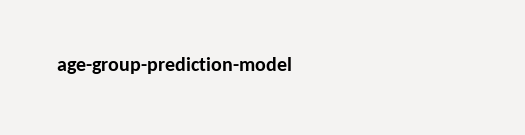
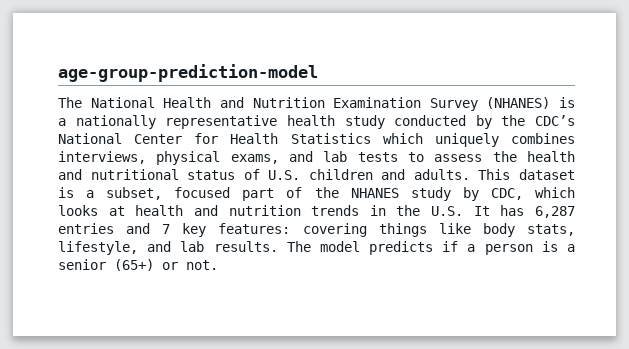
+ The National Health and Nutrition Examination Survey (NHANES) is a nationally representative health study conducted by the CDC’s National Center for Health Statistics which uniquely combines interviews, physical exams, and lab tests to assess the health and nutritional status of U.S. children and adults. This dataset is a subset, focused part of the NHANES study by CDC, which looks at health and nutrition trends in the U.S. It has 6,287 entries and 7 key features: covering things like body stats, lifestyle, and lab results. The model predicts if a person is a senior (65+) or not.

